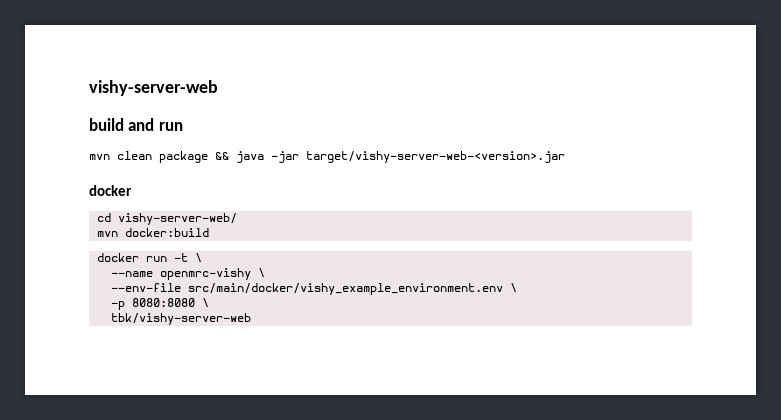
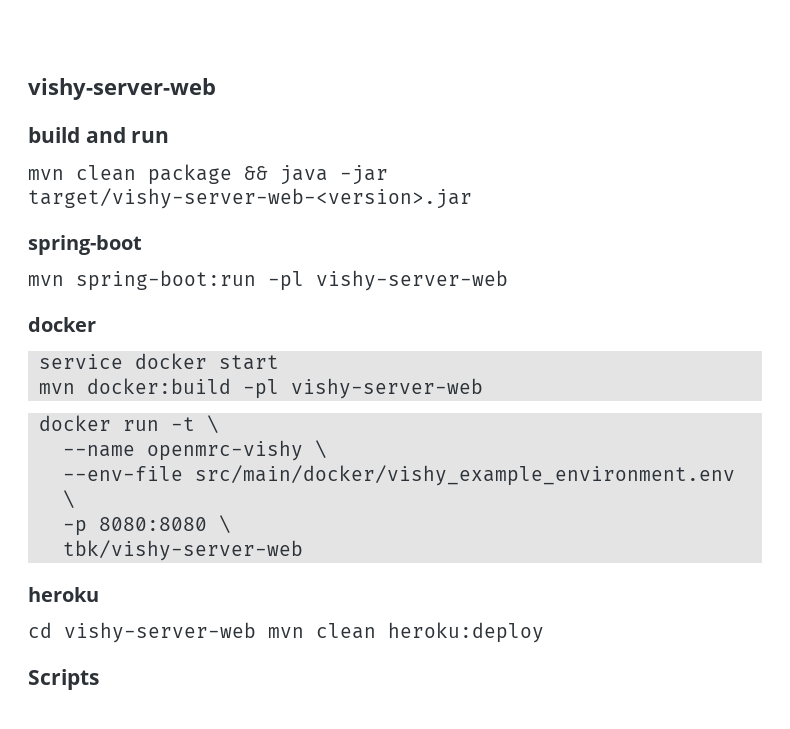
  mvn clean package && java -jar target/vishy-server-web-<version>.jar
+ spring-boot
+ mvn spring-boot:run -pl vishy-server-web
  docker
- cd vishy-server-web/
+ service docker start
- mvn docker:build
+ mvn docker:build -pl vishy-server-web
+ heroku
+ cd vishy-server-web mvn clean heroku:deploy
+ Scripts

